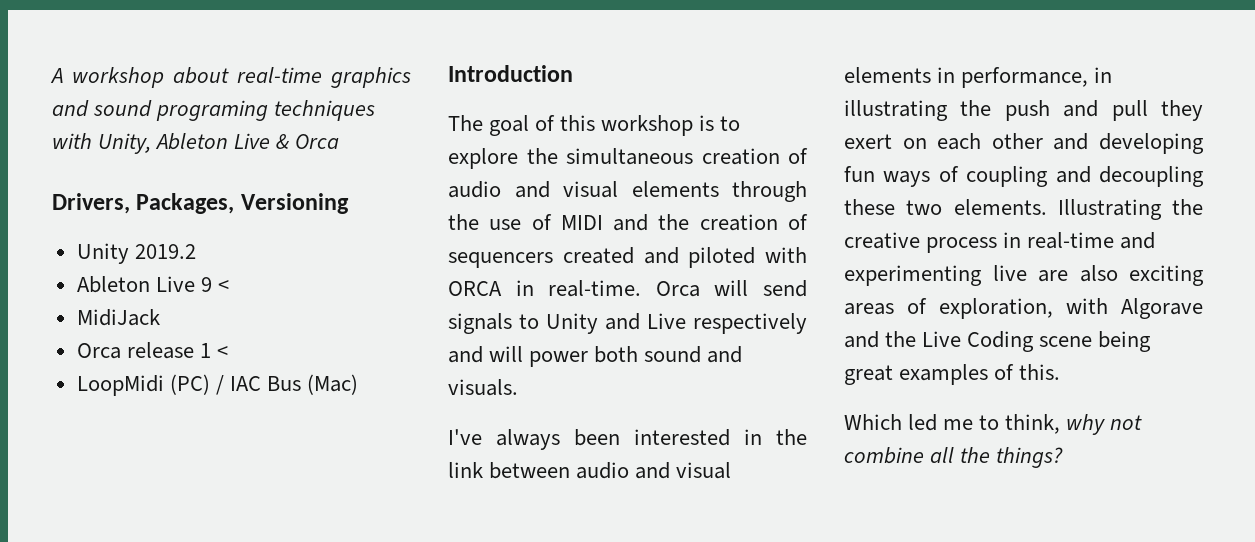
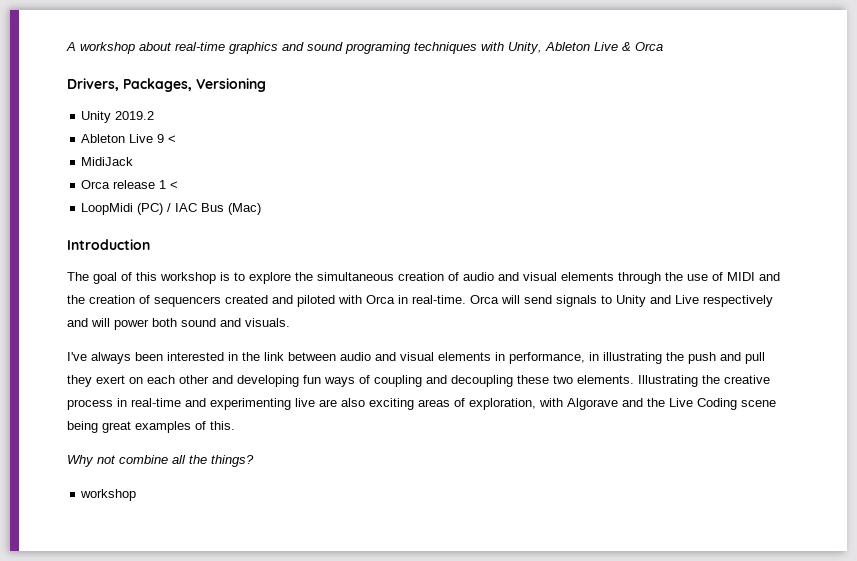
- The goal of this workshop is to explore the simultaneous creation of audio and visual elements through the use of MIDI and the creation of sequencers created and piloted with ORCA in real-time.
+ The goal of this workshop is to explore the simultaneous creation of audio and visual elements through the use of MIDI and the creation of sequencers created and piloted with Orca in real-time.
- Which led me to think, why not combine all the things?
+ Why not combine all the things?
+ workshop

